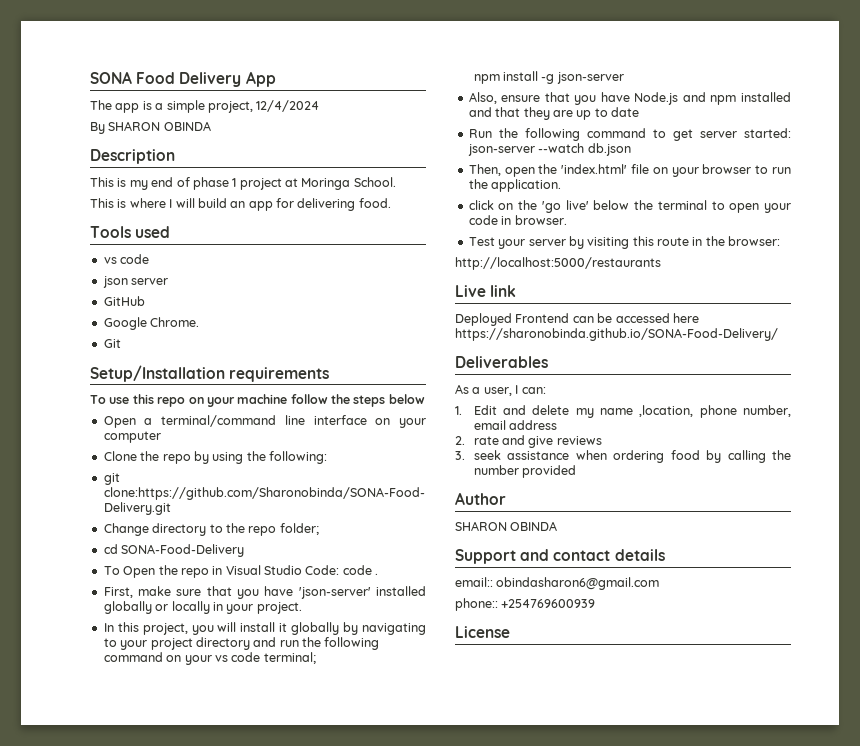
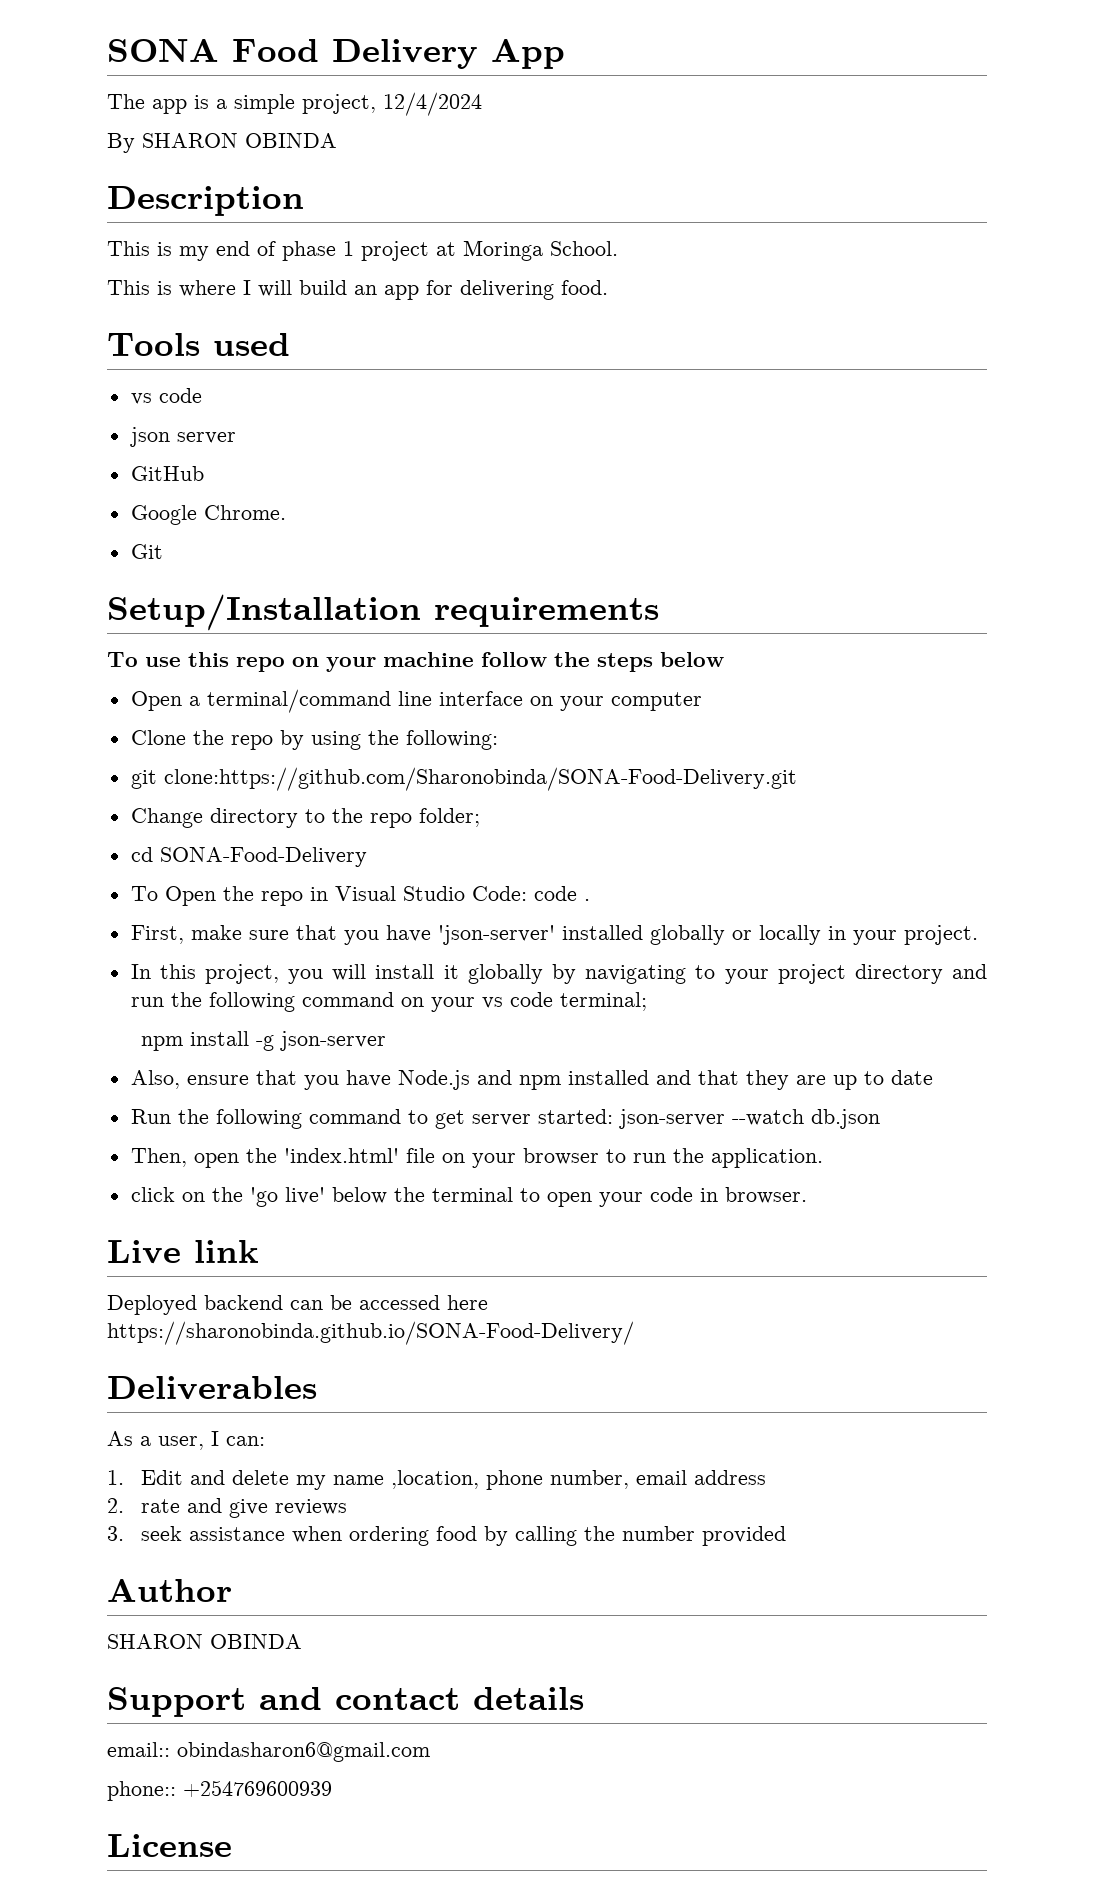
- Test your server by visiting this route in the browser:
- http://localhost:5000/restaurants
- Deployed Frontend can be accessed here https://sharonobinda.github.io/SONA-Food-Delivery/
+ Deployed backend can be accessed here https://sharonobinda.github.io/SONA-Food-Delivery/

